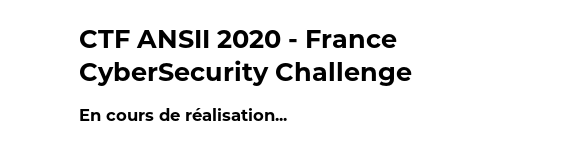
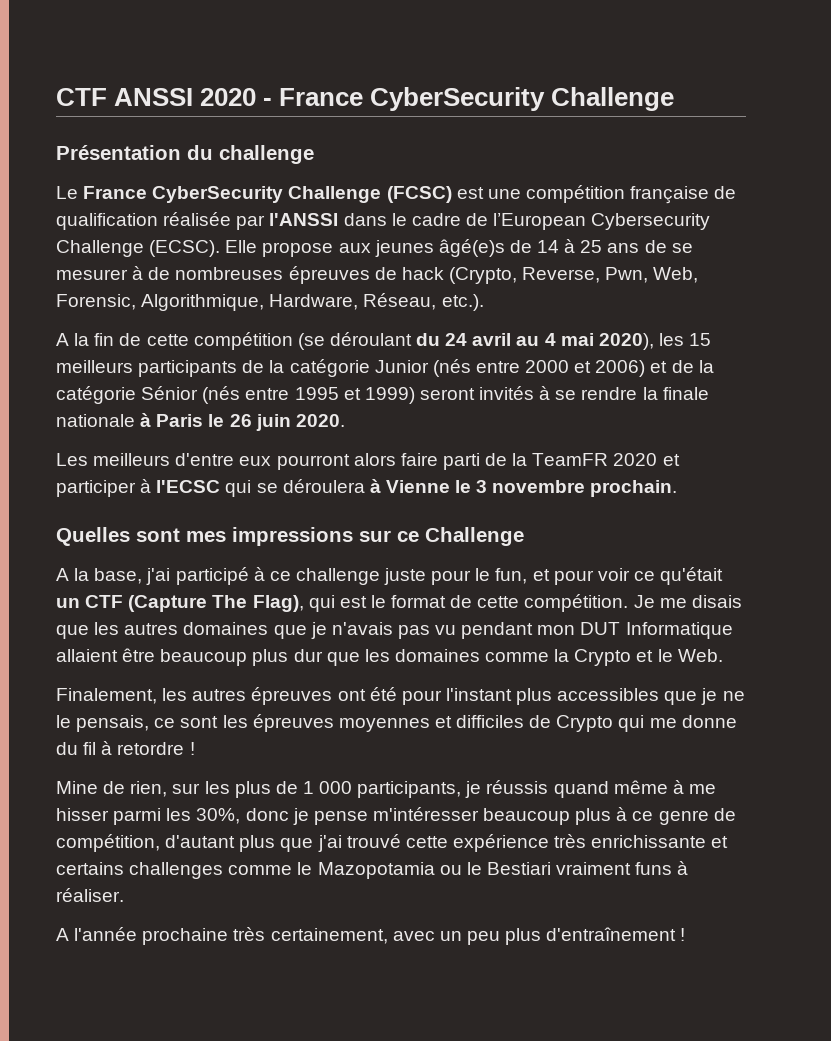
- CTF ANSII 2020 - France CyberSecurity Challenge
+ CTF ANSSI 2020 - France CyberSecurity Challenge
- En cours de réalisation...
+ Présentation du challenge
+ Le France CyberSecurity Challenge (FCSC) est une compétition française de qualification réalisée par l'ANSSI dans le cadre de l’European Cybersecurity Challenge (ECSC). Elle propose aux jeunes âgé(e)s de 14 à 25 ans de se mesurer à de nombreuses épreuves de hack (Crypto, Reverse, Pwn, Web, Forensic, Algorithmique, Hardware, Réseau, etc.).
+ A la fin de cette compétition (se déroulant du 24 avril au 4 mai 2020), les 15 meilleurs participants de la catégorie Junior (nés entre 2000 et 2006) et de la catégorie Sénior (nés entre 1995 et 1999) seront invités à se rendre la finale nationale à Paris le 26 juin 2020.
+ Les meilleurs d'entre eux pourront alors faire parti de la TeamFR 2020 et participer à l'ECSC qui se déroulera à Vienne le 3 novembre prochain.
+ Quelles sont mes impressions sur ce Challenge
+ A la base, j'ai participé à ce challenge juste pour le fun, et pour voir ce qu'était un CTF (Capture The Flag), qui est le format de cette compétition. Je me disais que les autres domaines que je n'avais pas vu pendant mon DUT Informatique allaient être beaucoup plus dur que les domaines comme la Crypto et le Web.
+ Finalement, les autres épreuves ont été pour l'instant plus accessibles que je ne le pensais, ce sont les épreuves moyennes et difficiles de Crypto qui me donne du fil à retordre !
+ Mine de rien, sur les plus de 1 000 participants, je réussis quand même à me hisser parmi les 30%, donc je pense m'intéresser beaucoup plus à ce genre de compétition, d'autant plus que j'ai trouvé cette expérience très enrichissante et certains challenges comme le Mazopotamia ou le Bestiari vraiment funs à réaliser.
+ A l'année prochaine très certainement, avec un peu plus d'entraînement !

